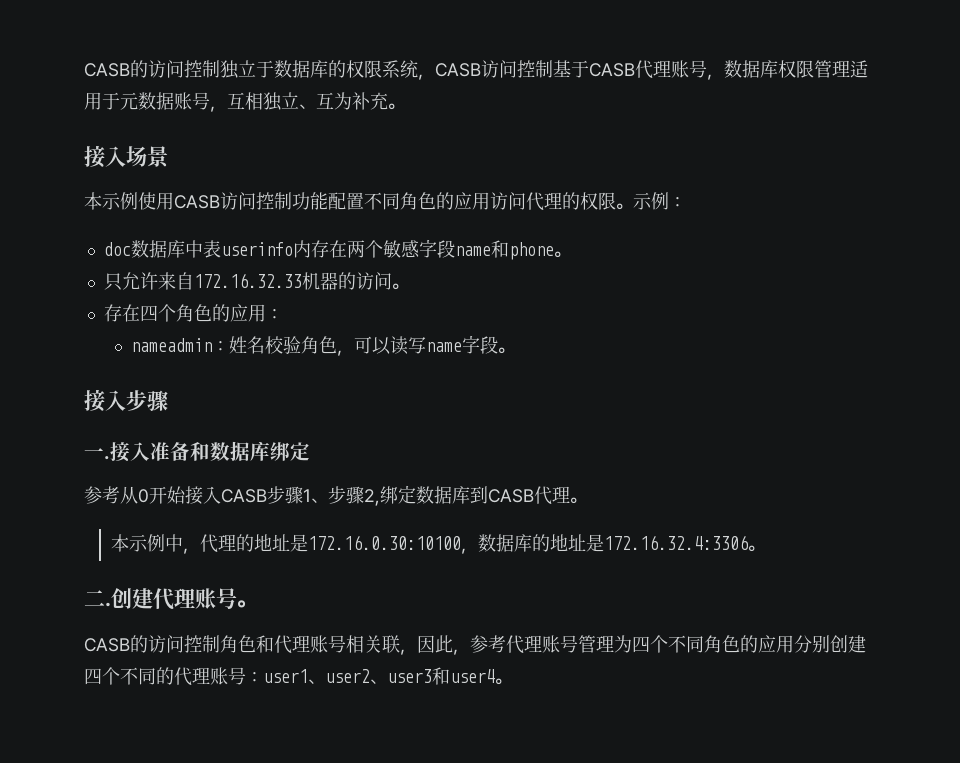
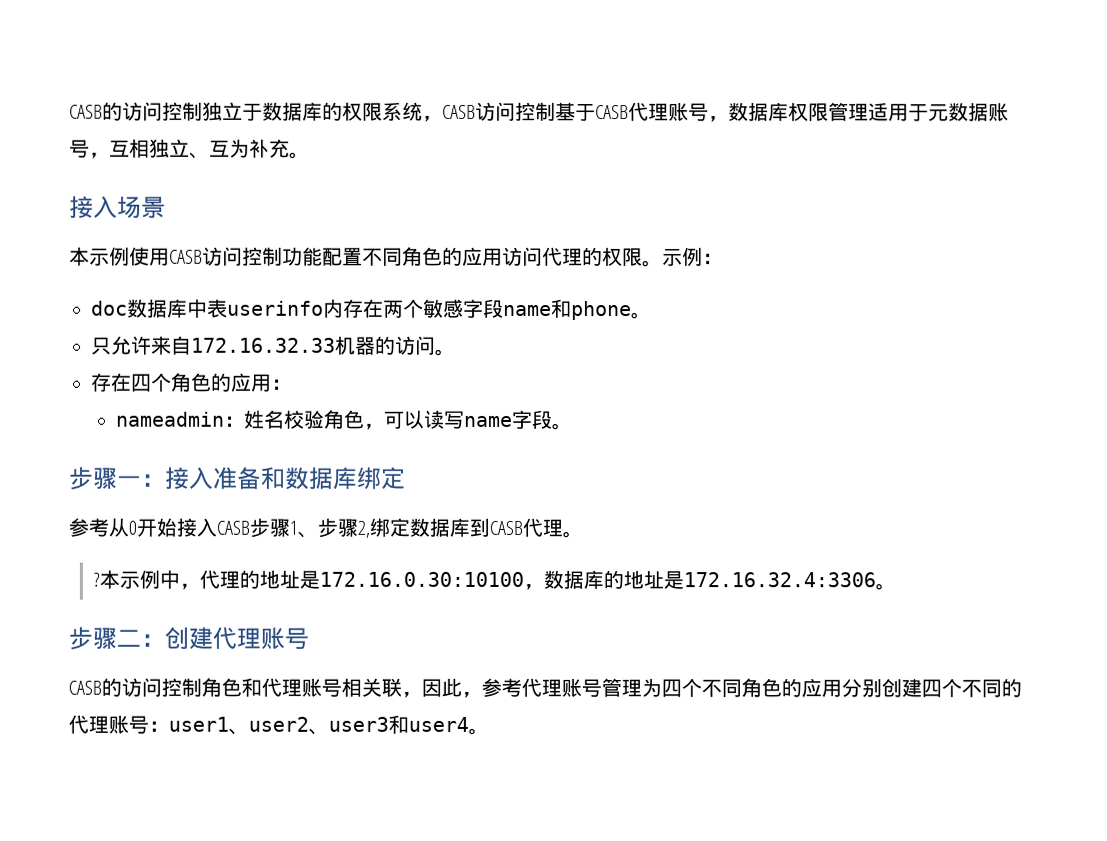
- 接入步骤
- 一.接入准备和数据库绑定
+ 步骤一：接入准备和数据库绑定
+ ?
- 二.创建代理账号。
+ 步骤二：创建代理账号

